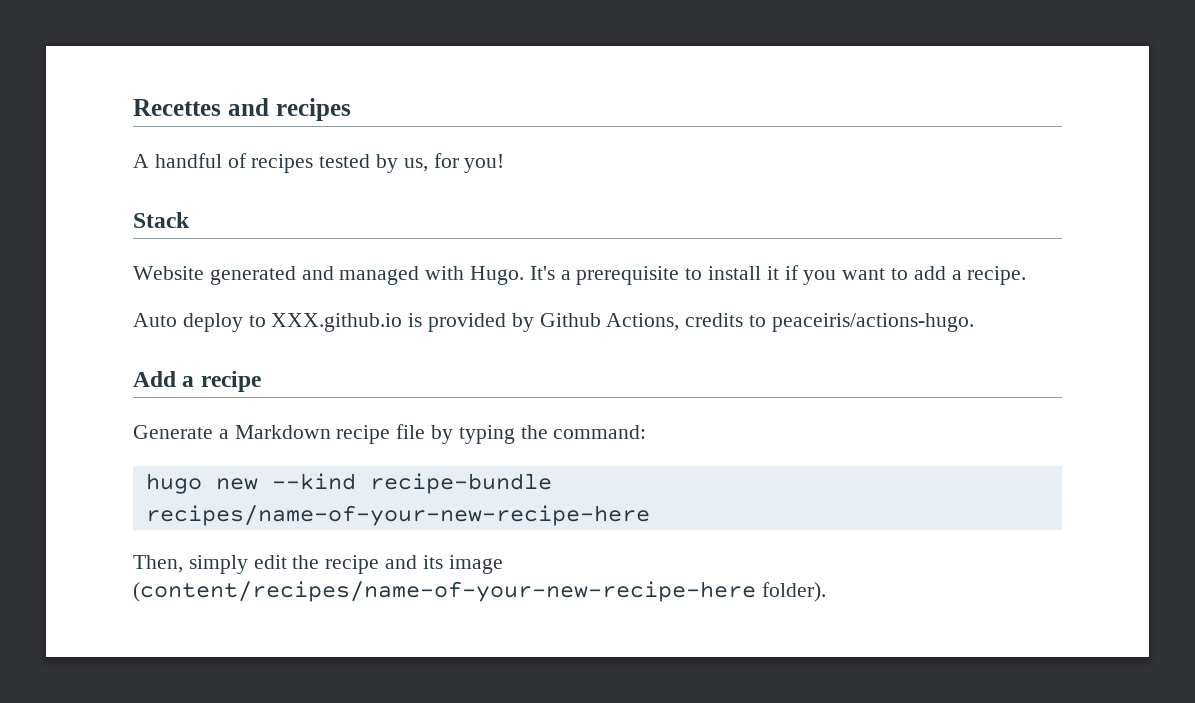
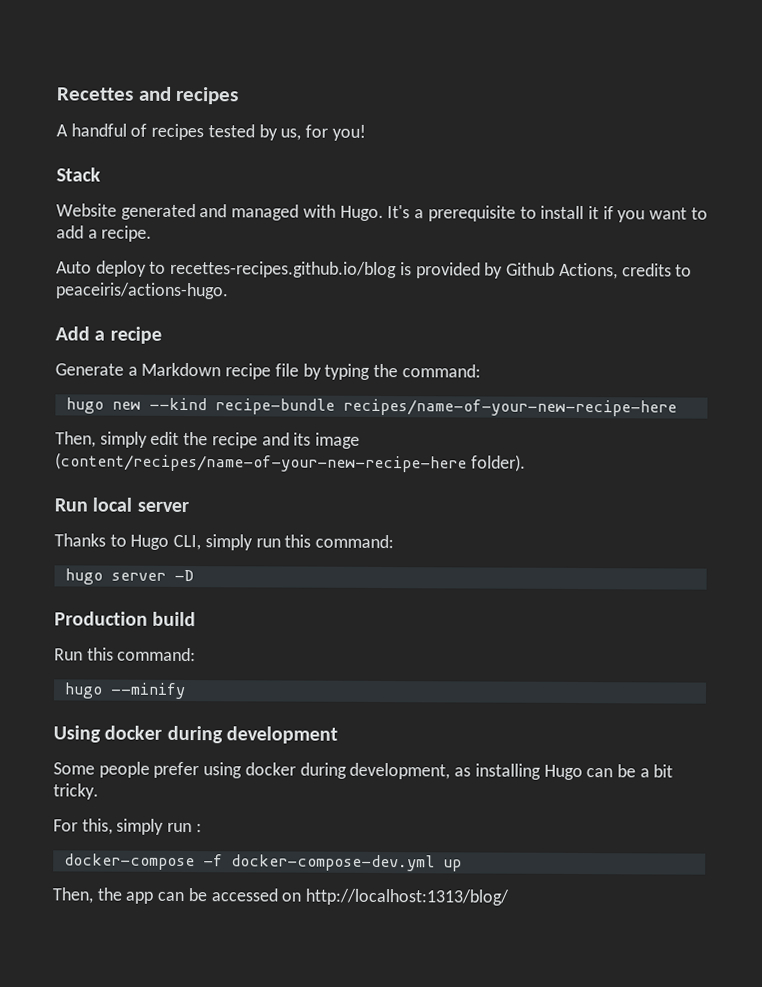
- Auto deploy to XXX.github.io is provided by Github Actions, credits to peaceiris/actions-hugo.
+ Auto deploy to recettes-recipes.github.io/blog is provided by Github Actions, credits to peaceiris/actions-hugo.
+ Run local server
+ Thanks to Hugo CLI, simply run this command:
+ hugo server -D
+ Production build
+ Run this command:
+ hugo --minify
+ Using docker during development
+ Some people prefer using docker during development, as installing Hugo can be a bit tricky.
+ For this, simply run :
+ docker-compose -f docker-compose-dev.yml up
+ Then, the app can be accessed on http://localhost:1313/blog/

